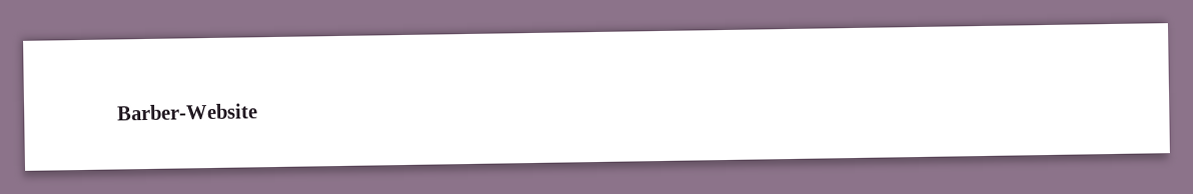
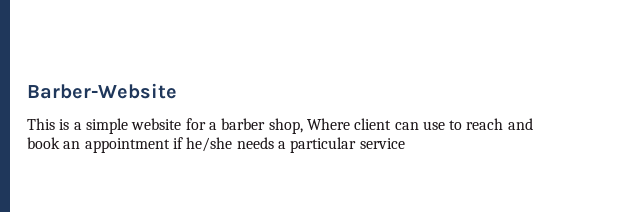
+ This is a simple website for a barber shop, Where client can use to reach and book an appointment if he/she needs a particular service

